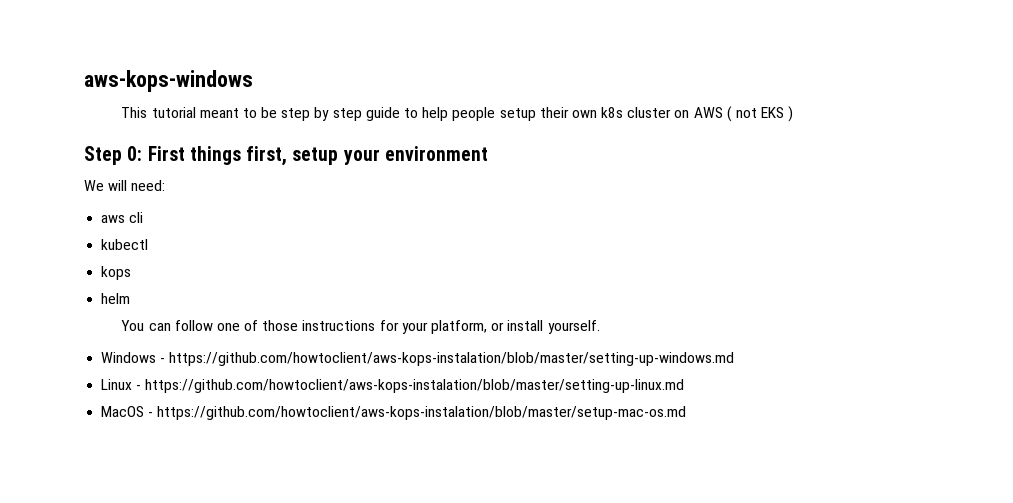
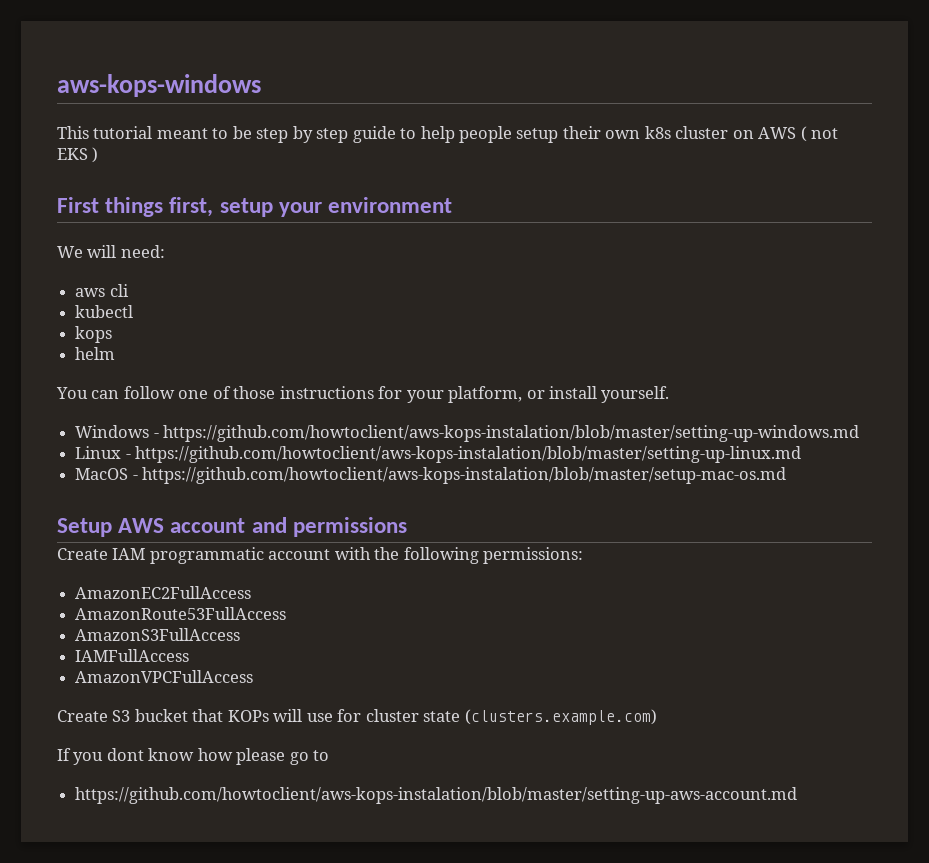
- Step 0: First things first, setup your environment
+ First things first, setup your environment
+ Setup AWS account and permissions
+ Create IAM programmatic account with the following permissions:
+ AmazonEC2FullAccess
+ AmazonRoute53FullAccess
+ AmazonS3FullAccess
+ IAMFullAccess
+ AmazonVPCFullAccess
+ Create S3 bucket that KOPs will use for cluster state (clusters.example.com)
+ If you dont know how please go to
+ https://github.com/howtoclient/aws-kops-instalation/blob/master/setting-up-aws-account.md

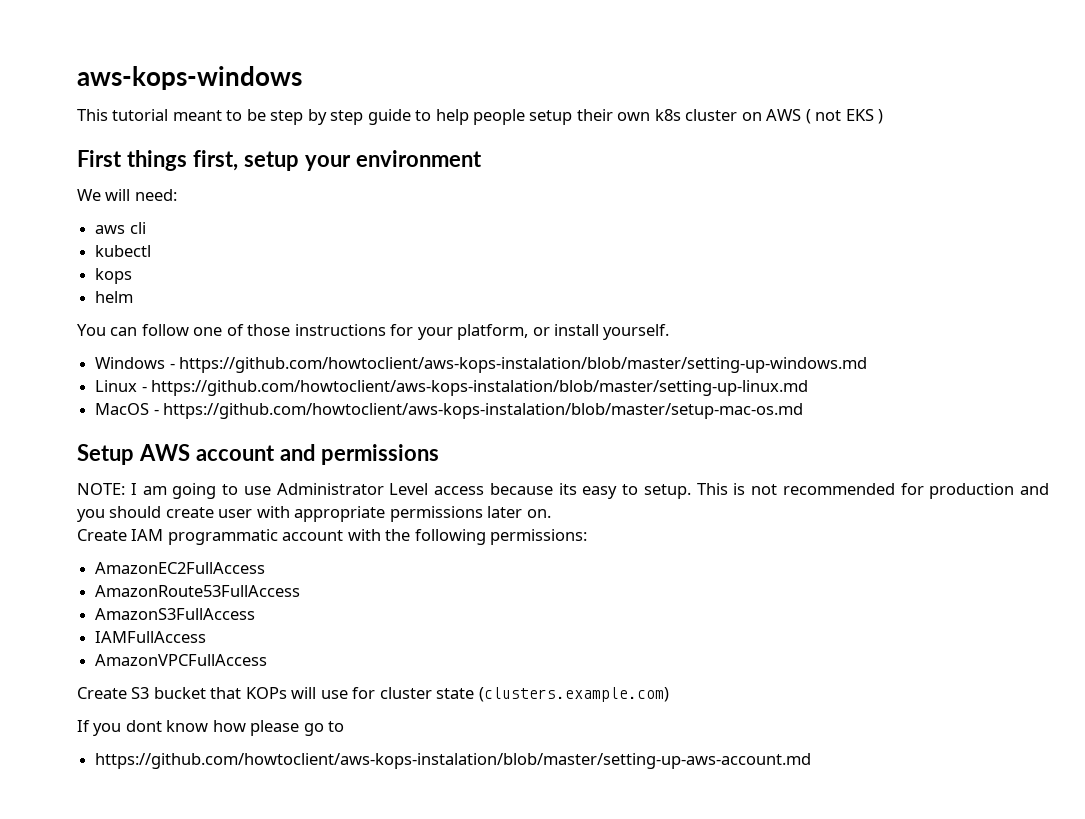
+ NOTE: I am going to use Administrator Level access because its easy to setup. This is not recommended for production and you should create user with appropriate permissions later on.

